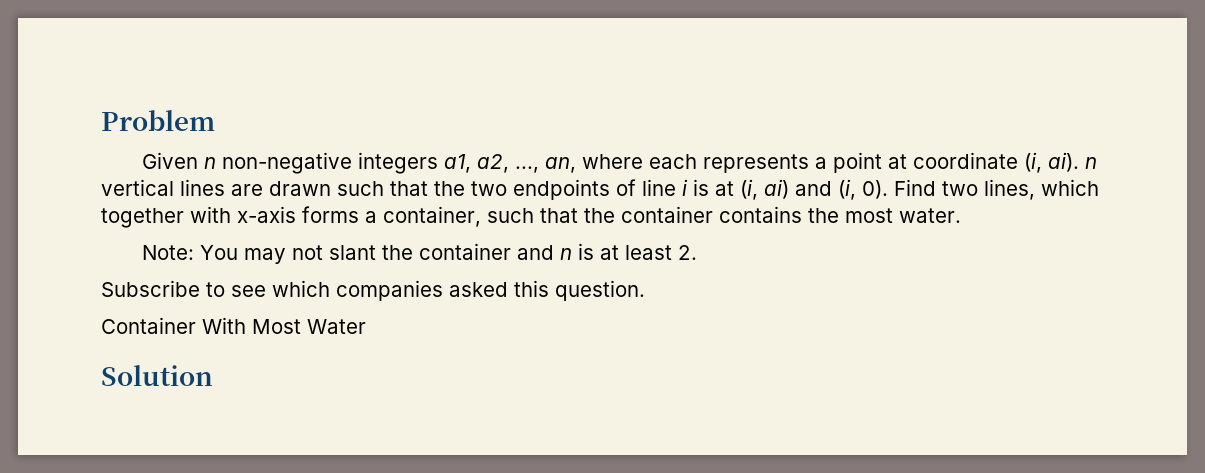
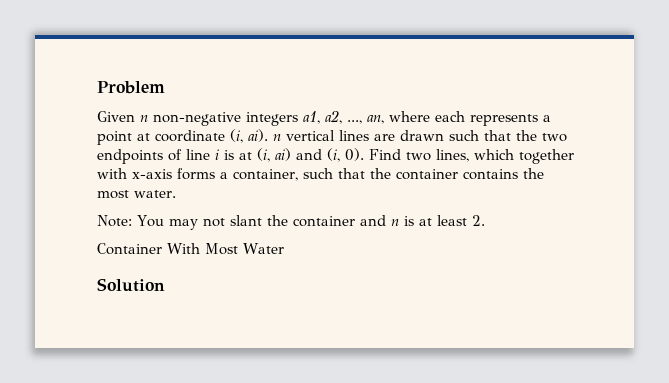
- Subscribe to see which companies asked this question.

